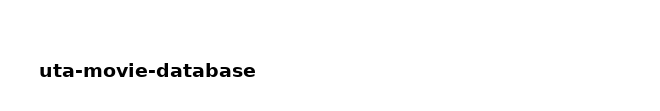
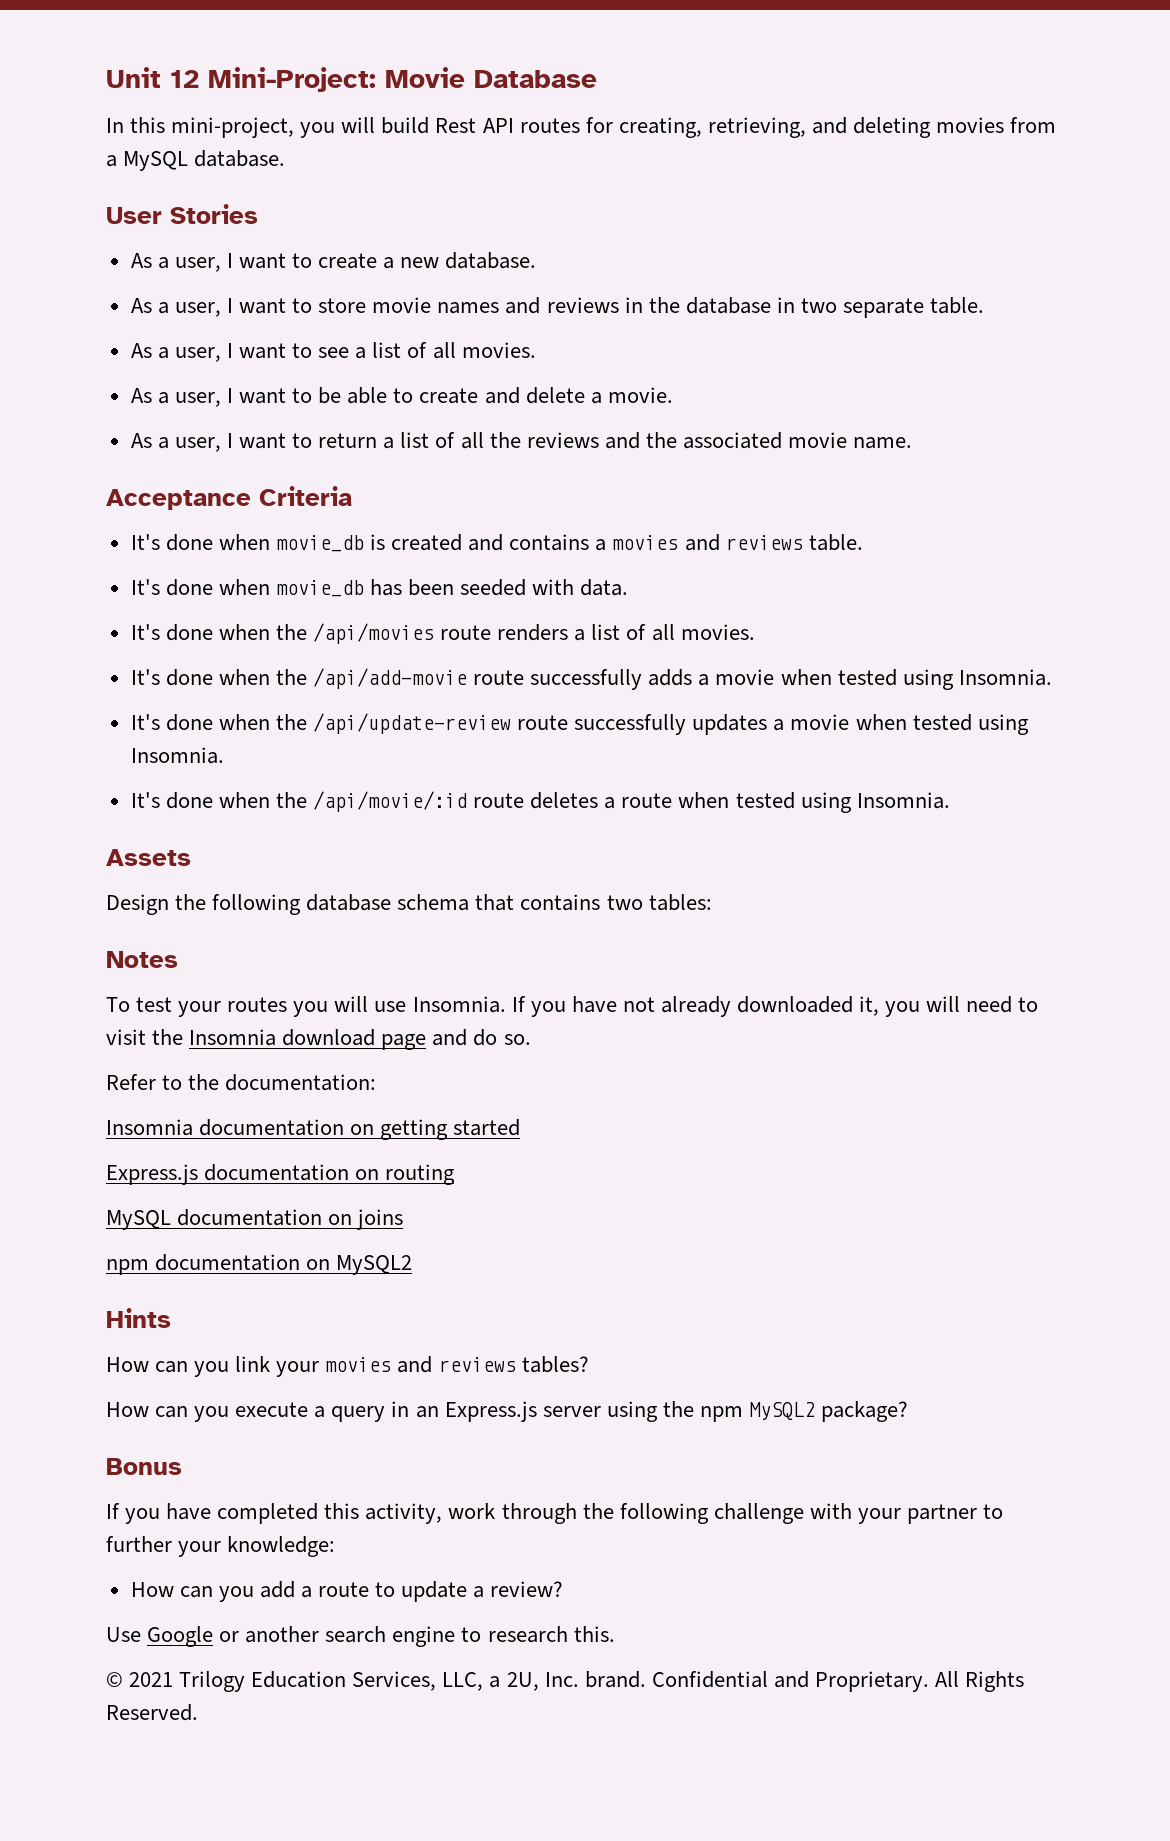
- uta-movie-database
+ Unit 12 Mini-Project: Movie Database
+ In this mini-project, you will build Rest API routes for creating, retrieving, and deleting movies from a MySQL database.
+ User Stories
+ As a user, I want to create a new database.
+ As a user, I want to store movie names and reviews in the database in two separate table.
+ As a user, I want to see a list of all movies.
+ As a user, I want to be able to create and delete a movie.
+ As a user, I want to return a list of all the reviews and the associated movie name.
+ Acceptance Criteria
+ It's done when movie_db is created and contains a movies and reviews table.
+ It's done when movie_db has been seeded with data.
+ It's done when the /api/movies route renders a list of all movies.
+ It's done when the /api/add-movie route successfully adds a movie when tested using Insomnia.
+ It's done when the /api/update-review route successfully updates a movie when tested using Insomnia.
+ It's done when the /api/movie/:id route deletes a route when tested using Insomnia.
+ Assets
+ Design the following database schema that contains two tables:
+ Notes
+ To test your routes you will use Insomnia. If you have not already downloaded it, you will need to visit the Insomnia download page and do so.
+ Refer to the documentation:
+ Insomnia documentation on getting started
+ Express.js documentation on routing
+ MySQL documentation on joins
+ npm documentation on MySQL2
+ Hints
+ How can you link your movies and reviews tables?
+ How can you execute a query in an Express.js server using the npm MySQL2 package?
+ Bonus
+ If you have completed this activity, work through the following challenge with your partner to further your knowledge:
+ How can you add a route to update a review?
+ Use Google or another search engine to research this.
+ © 2021 Trilogy Education Services, LLC, a 2U, Inc. brand. Confidential and Proprietary. All Rights Reserved.

